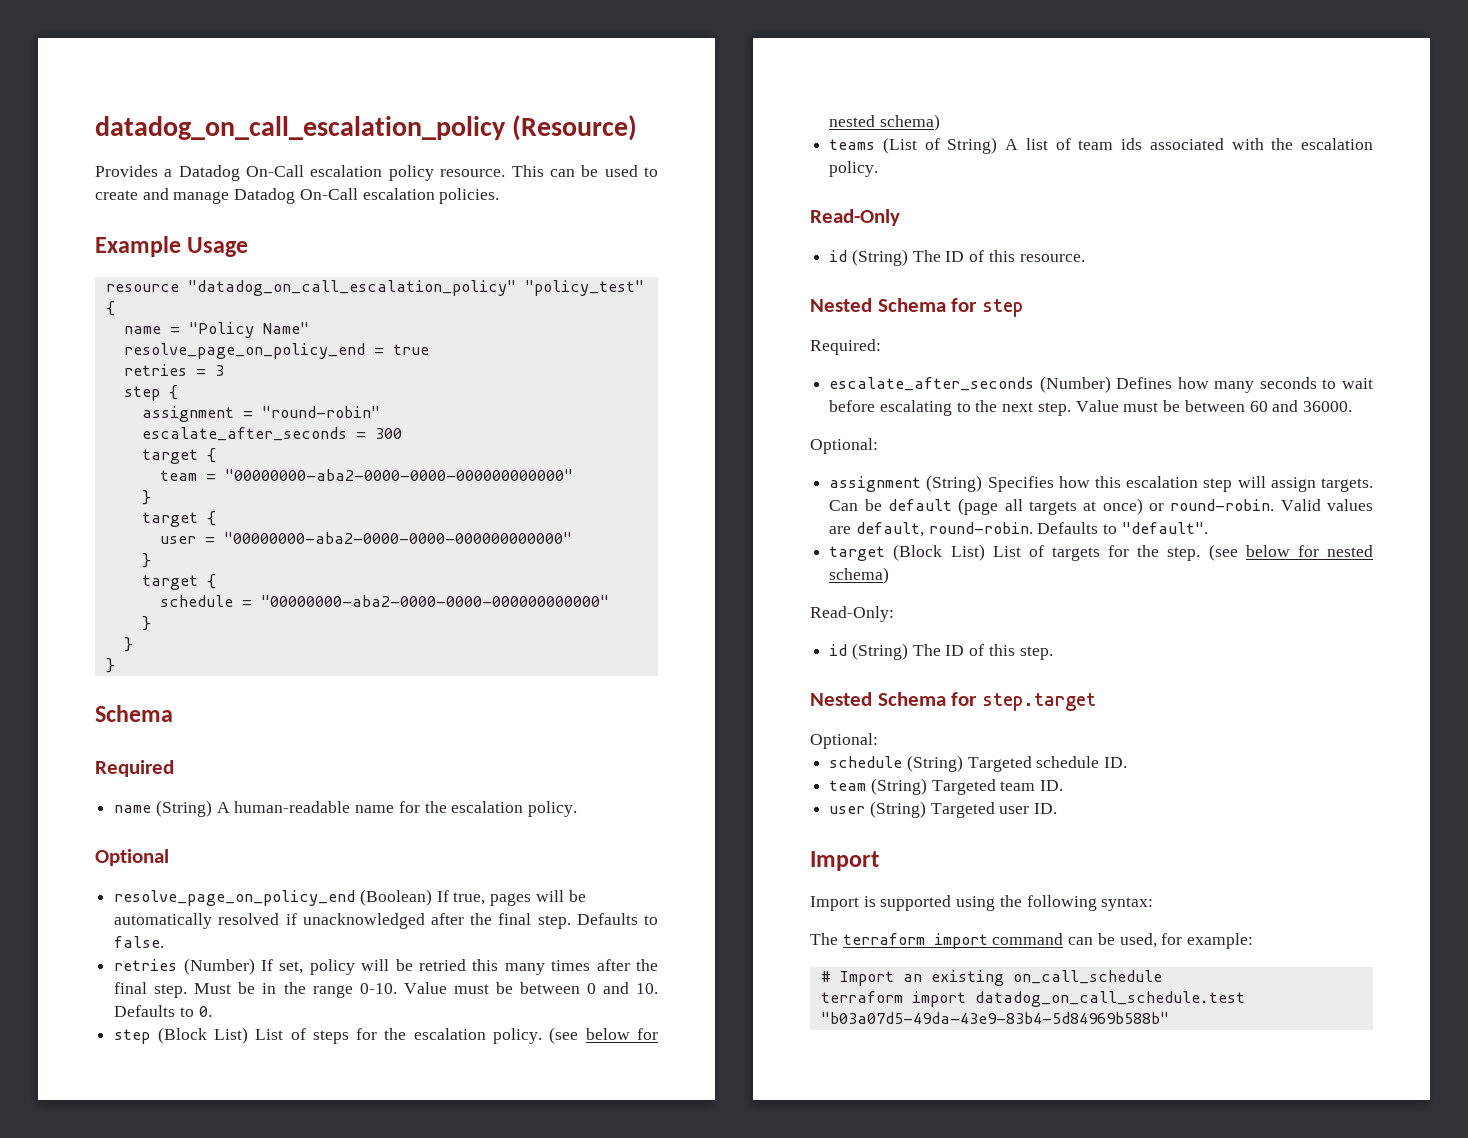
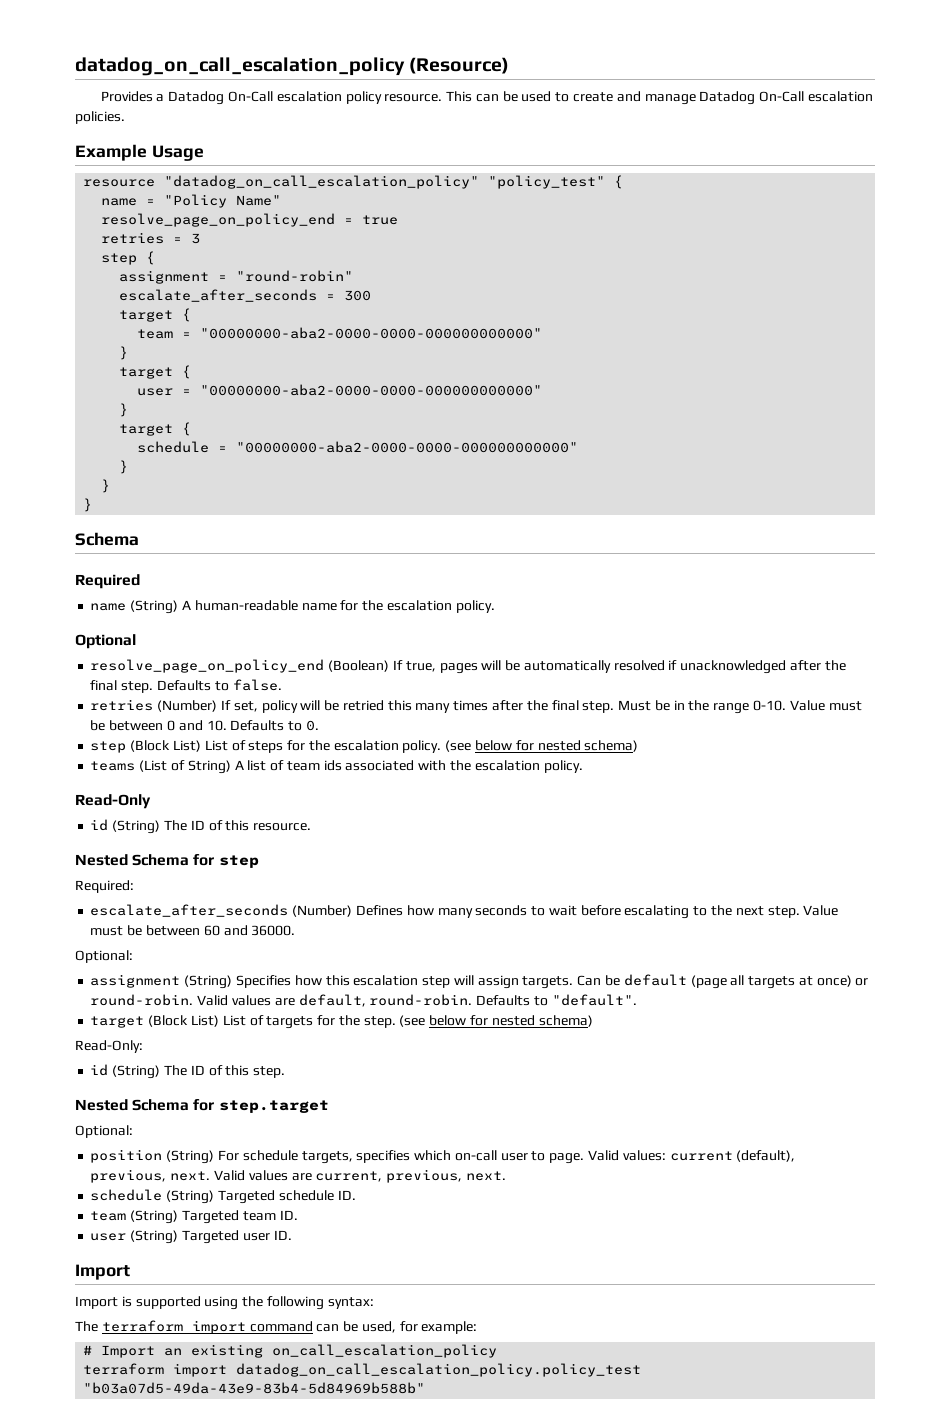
+ position (String) For schedule targets, specifies which on-call user to page. Valid values: current (default), previous, next. Valid values are current, previous, next.
- # Import an existing on_call_schedule
- terraform import datadog_on_call_schedule.test "b03a07d5-49da-43e9-83b4-5d84969b588b"
+ # Import an existing on_call_escalation_policy
+ terraform import datadog_on_call_escalation_policy.policy_test "b03a07d5-49da-43e9-83b4-5d84969b588b"

